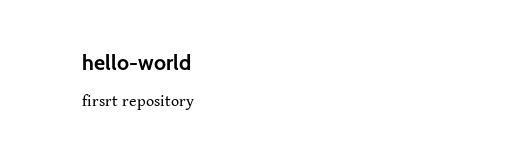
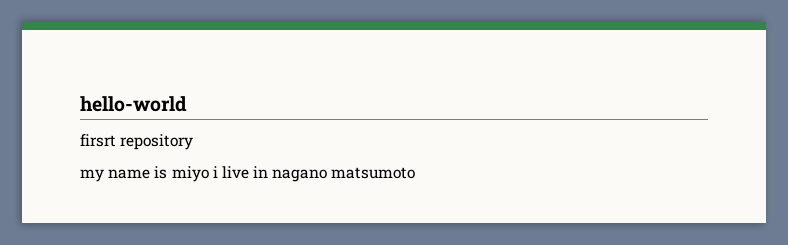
+ my name is miyo i live in nagano matsumoto

